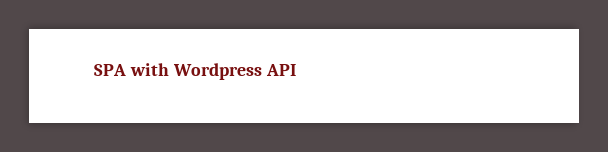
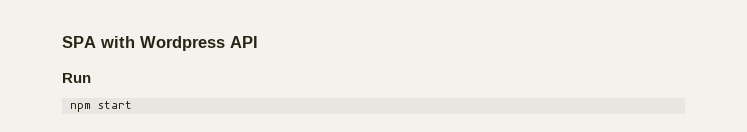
+ Run
+ npm start

